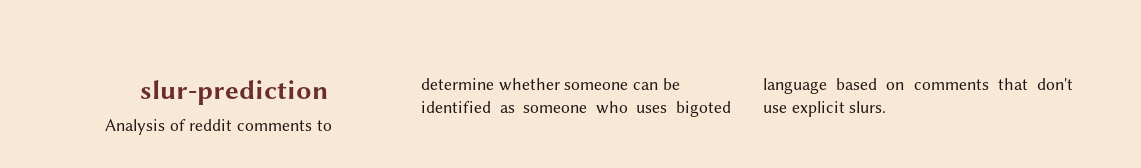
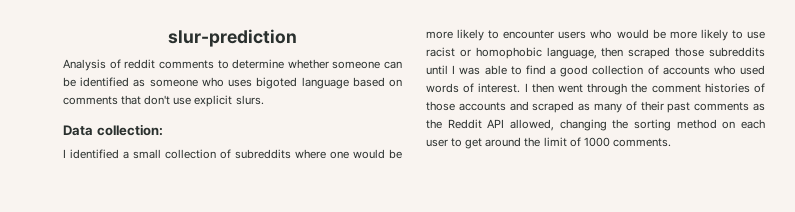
+ Data collection:
+ I identified a small collection of subreddits where one would be more likely to encounter users who would be more likely to use racist or homophobic language, then scraped those subreddits until I was able to find a good collection of accounts who used words of interest. I then went through the comment histories of those accounts and scraped as many of their past comments as the Reddit API allowed, changing the sorting method on each user to get around the limit of 1000 comments.

